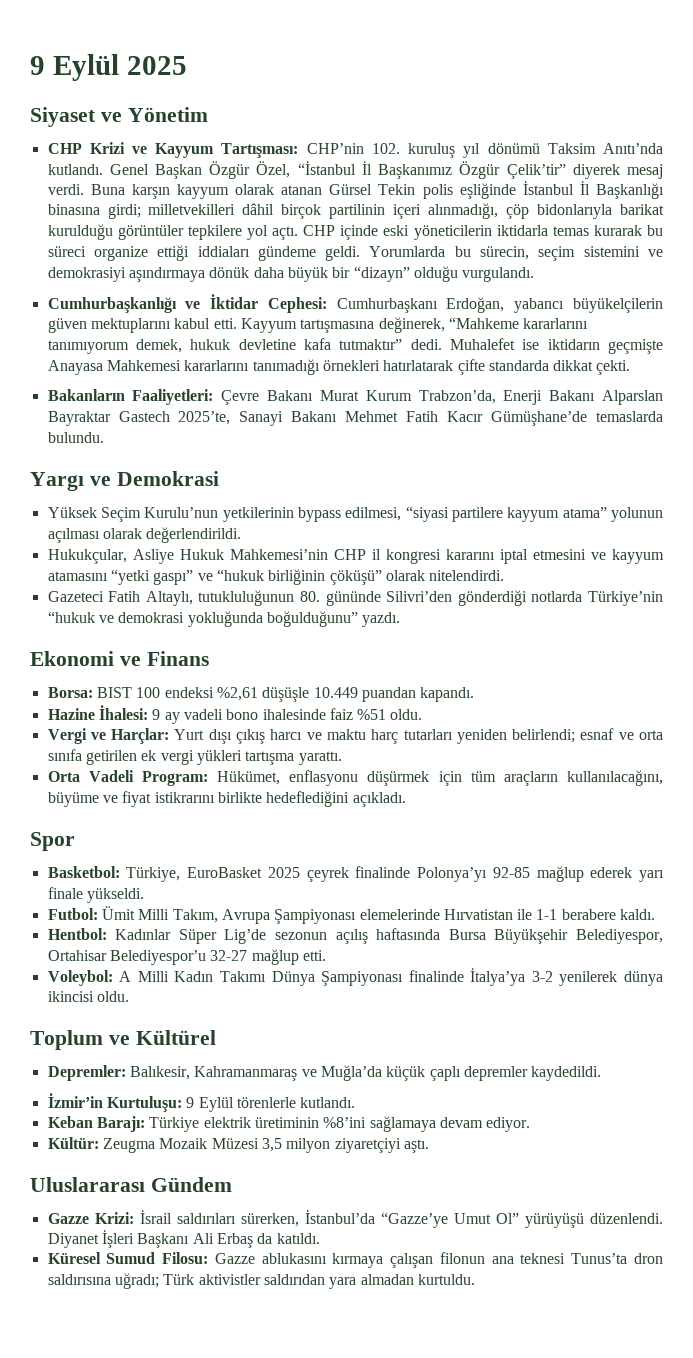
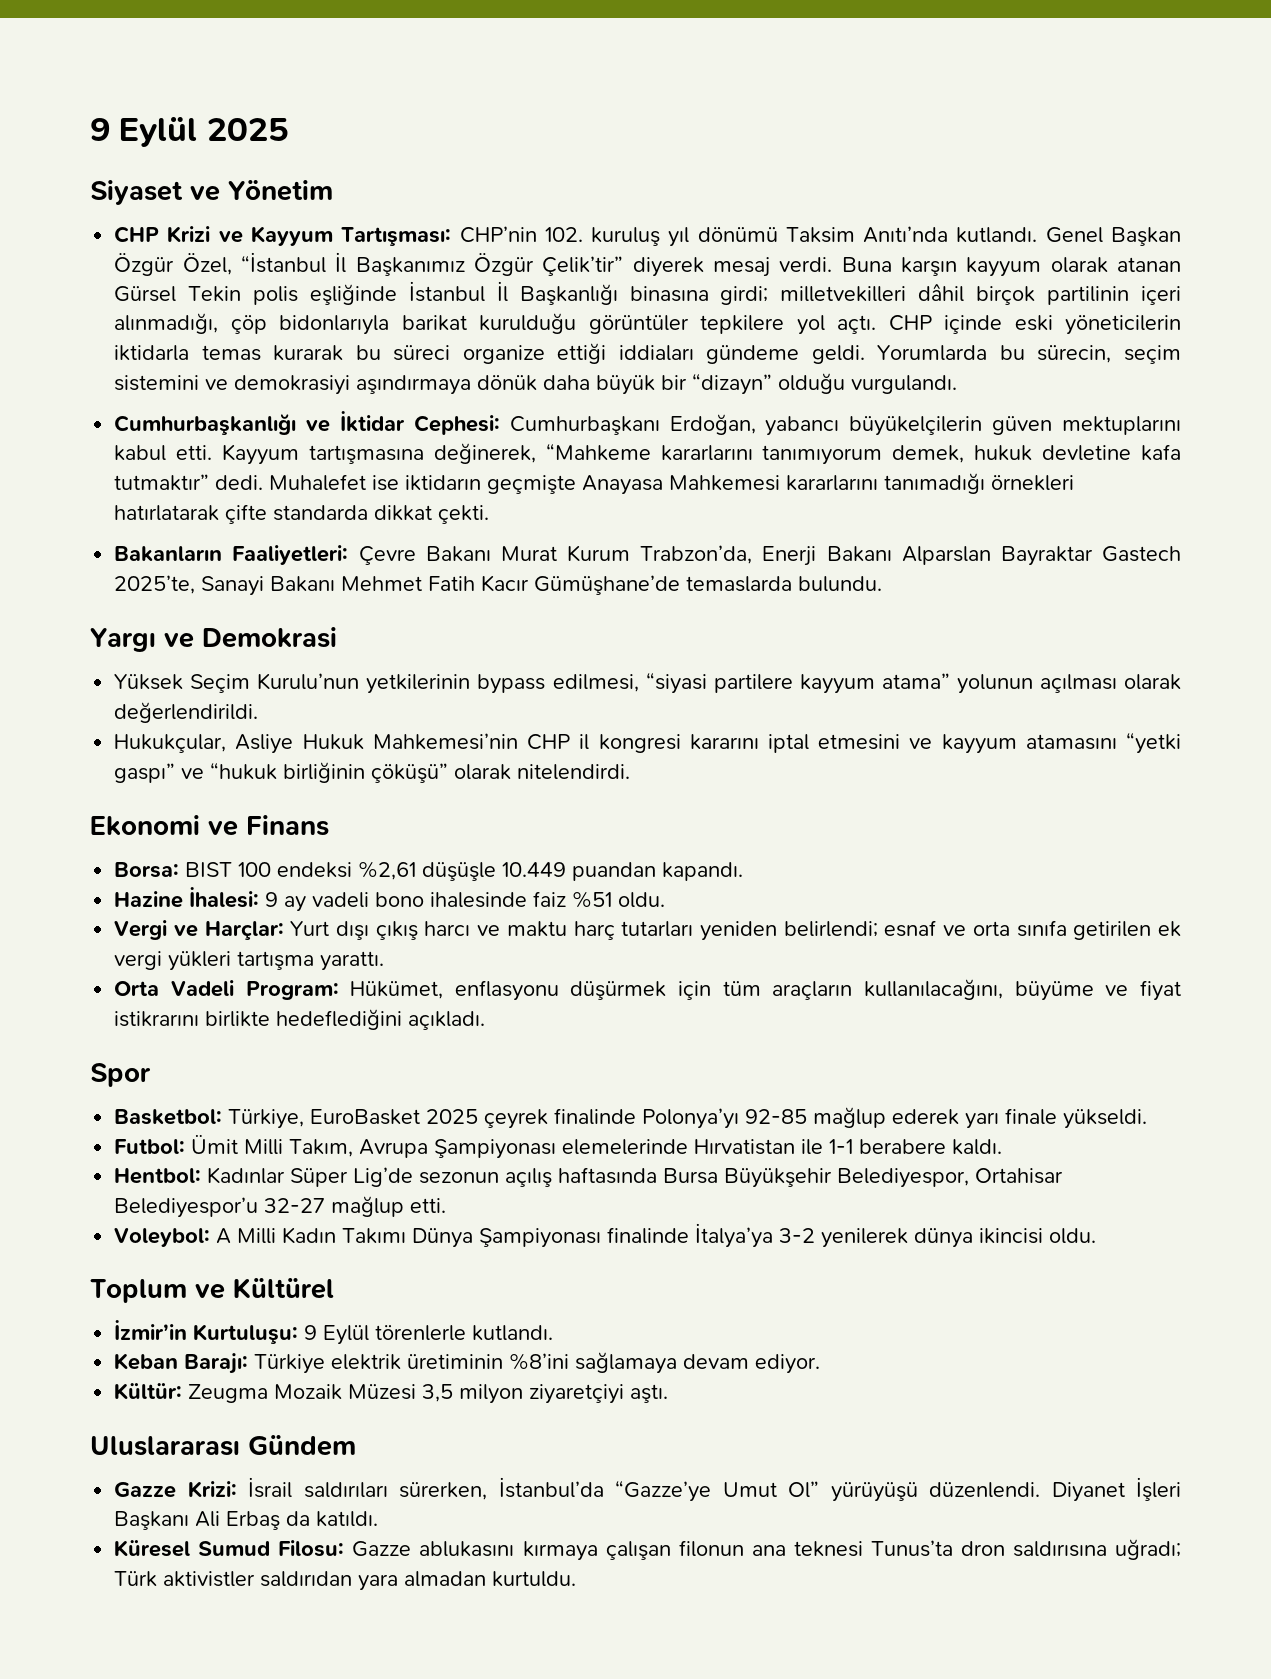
- Gazeteci Fatih Altaylı, tutukluluğunun 80. gününde Silivri’den gönderdiği notlarda Türkiye’nin “hukuk ve demokrasi yokluğunda boğulduğunu” yazdı.
- Depremler: Balıkesir, Kahramanmaraş ve Muğla’da küçük çaplı depremler kaydedildi.

